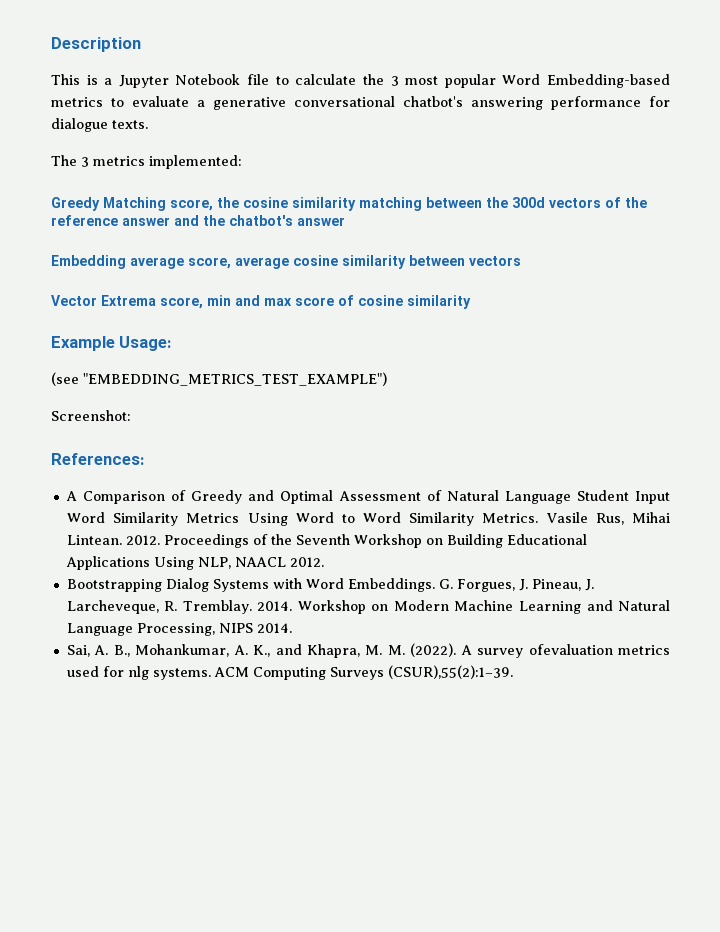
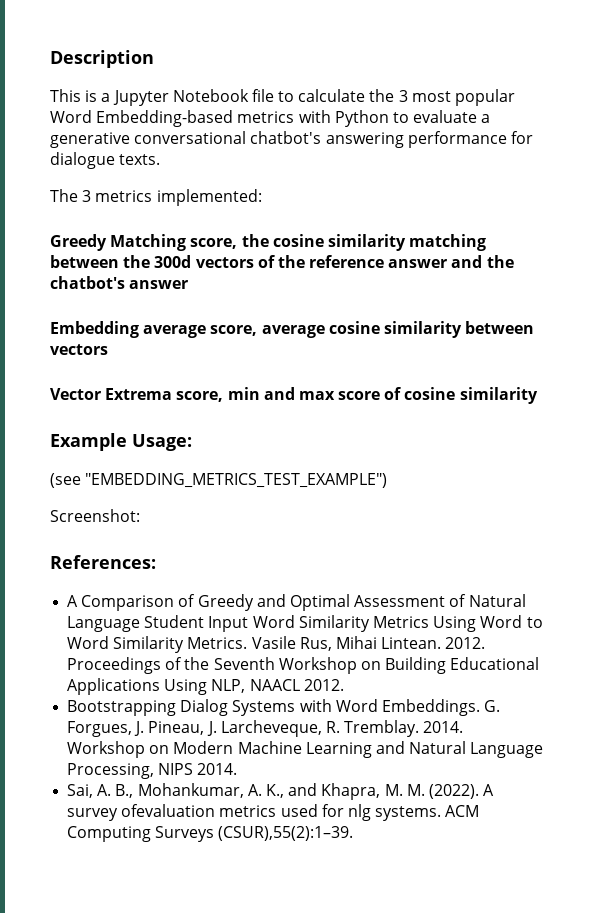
- This is a Jupyter Notebook file to calculate the 3 most popular Word Embedding-based metrics to evaluate a generative conversational chatbot's answering performance for dialogue texts.
+ This is a Jupyter Notebook file to calculate the 3 most popular Word Embedding-based metrics with Python to evaluate a generative conversational chatbot's answering performance for dialogue texts.

